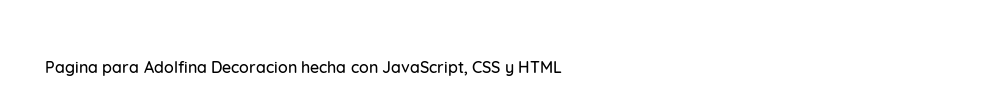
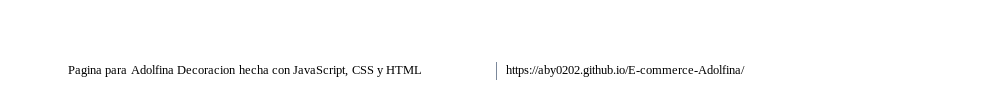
- Pagina para Adolfina Decoracion hecha con JavaScript, CSS y HTML
+ Pagina para Adolfina Decoracion hecha con JavaScript, CSS y HTML https://aby0202.github.io/E-commerce-Adolfina/

